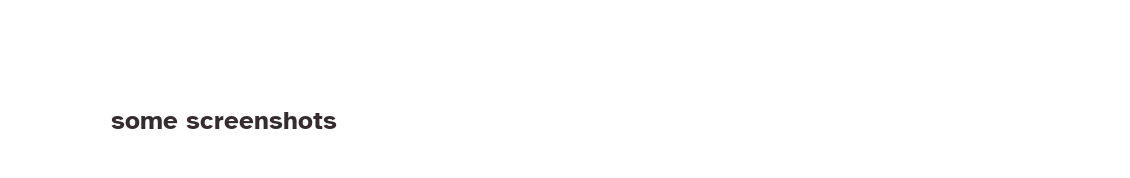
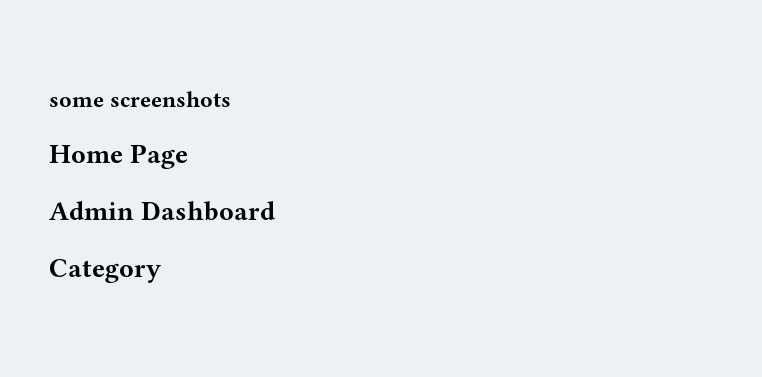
+ Home Page
+ Admin Dashboard
+ Category

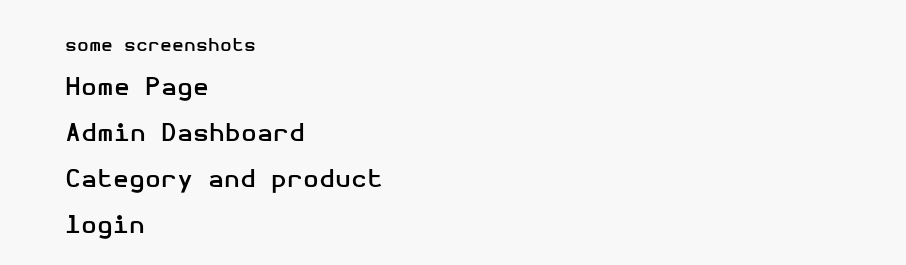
- Category
+ Category and product
+ login

